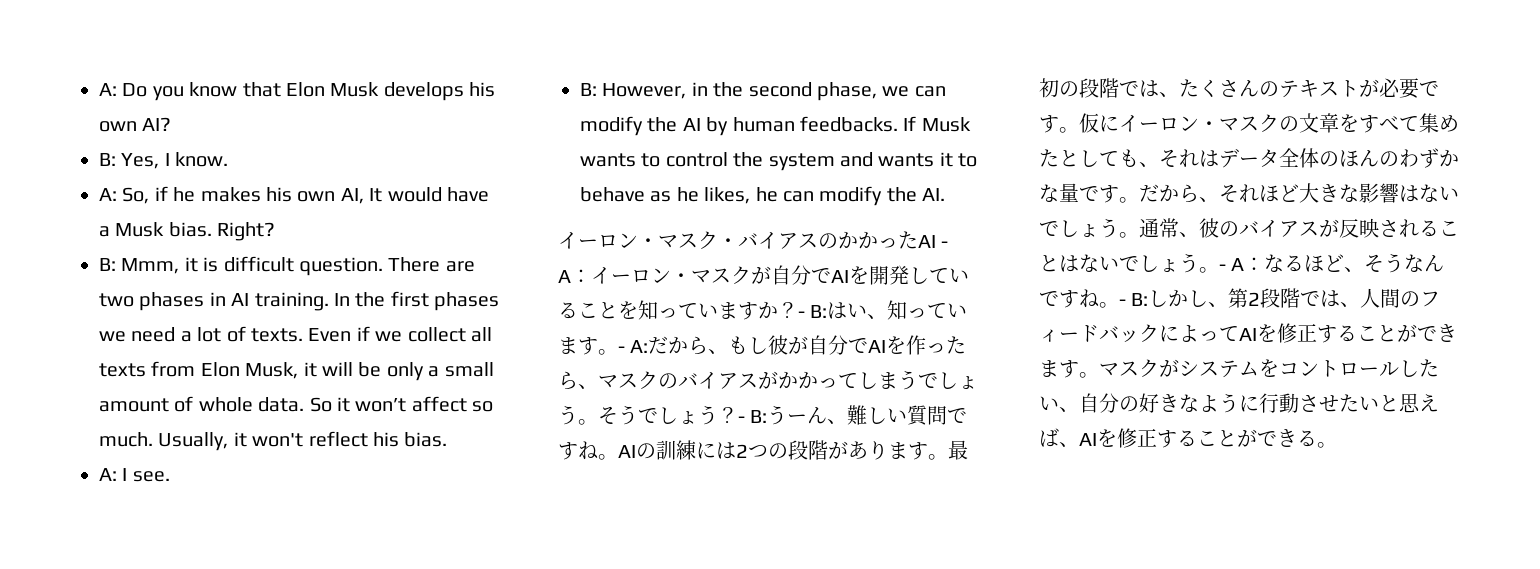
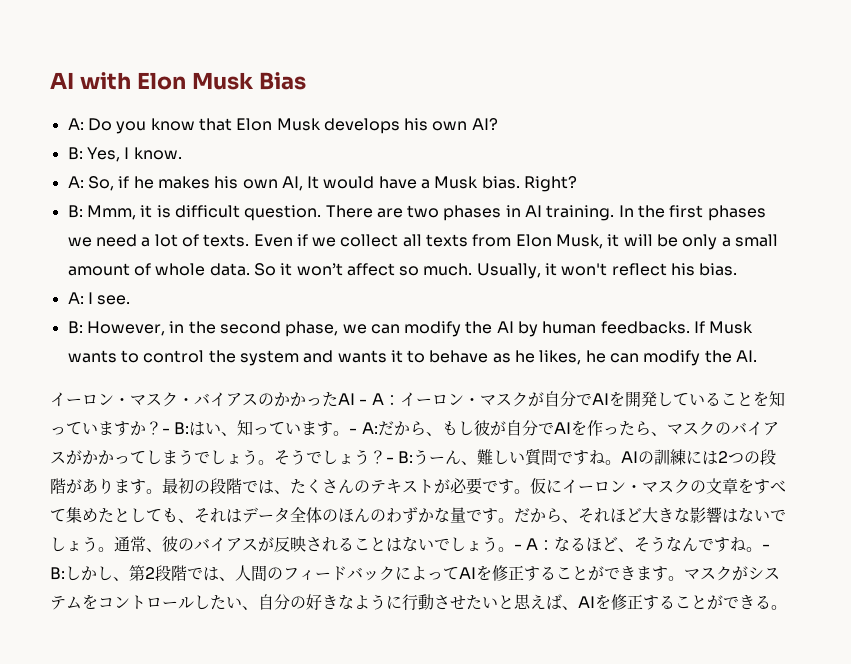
+ AI with Elon Musk Bias

